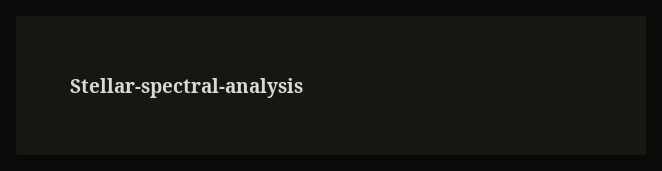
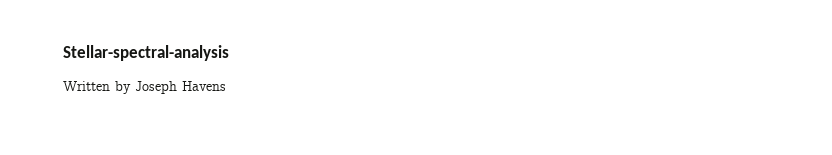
+ Written by Joseph Havens

